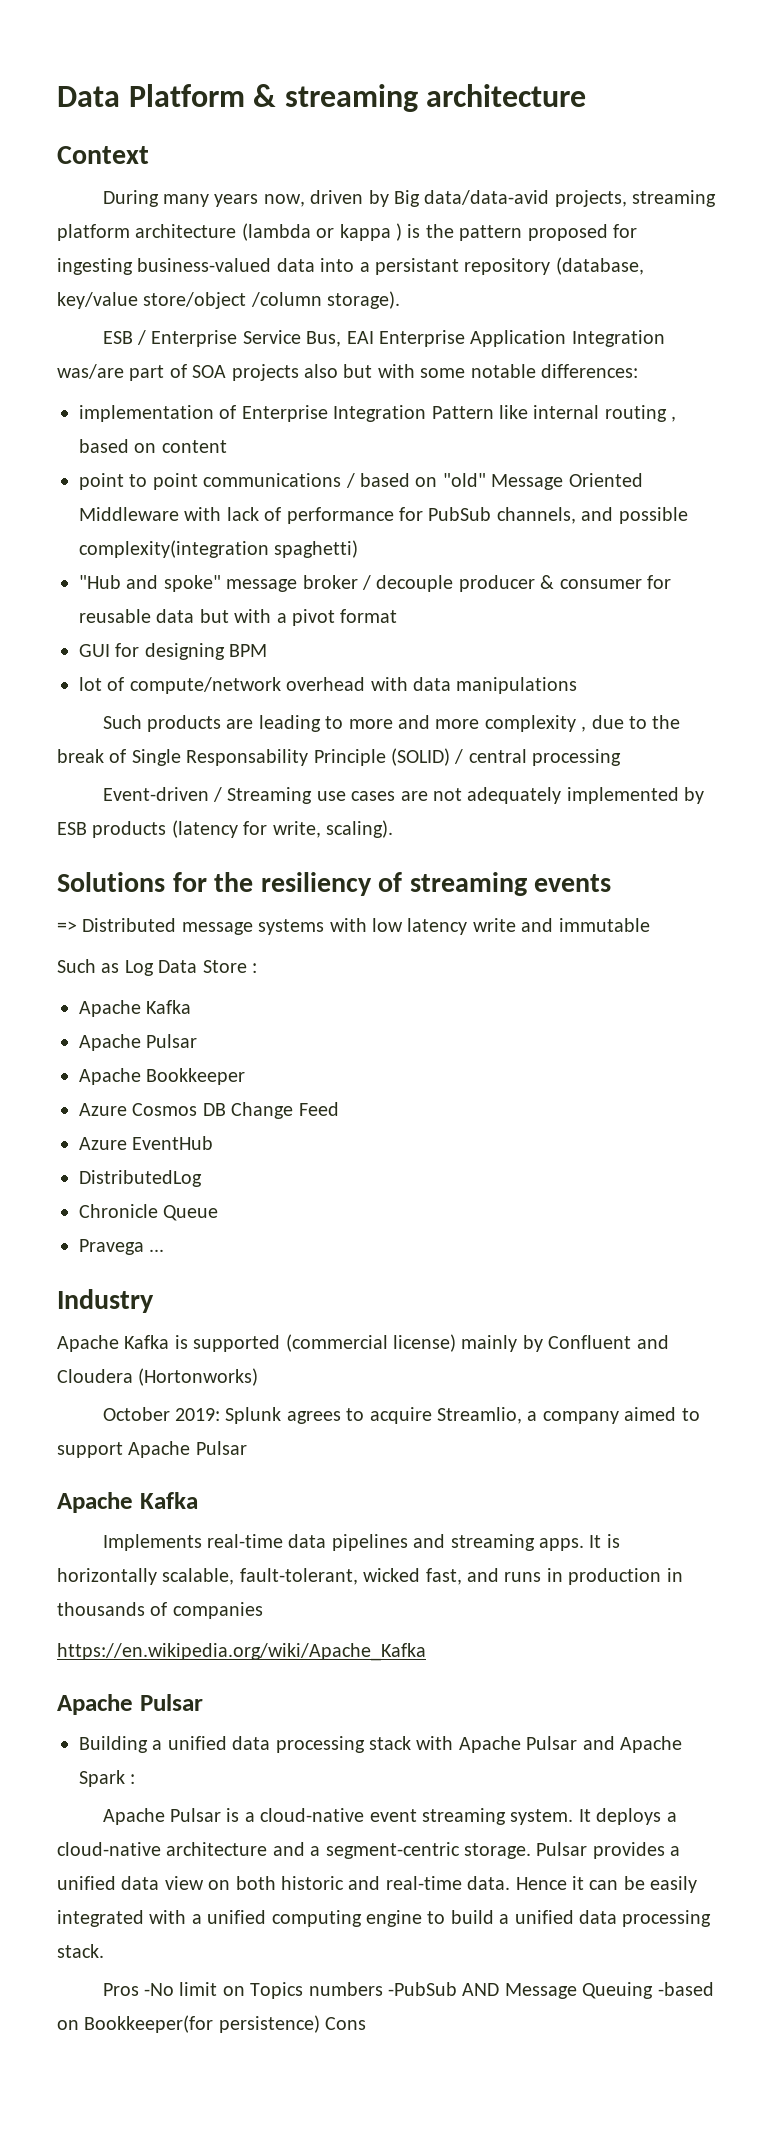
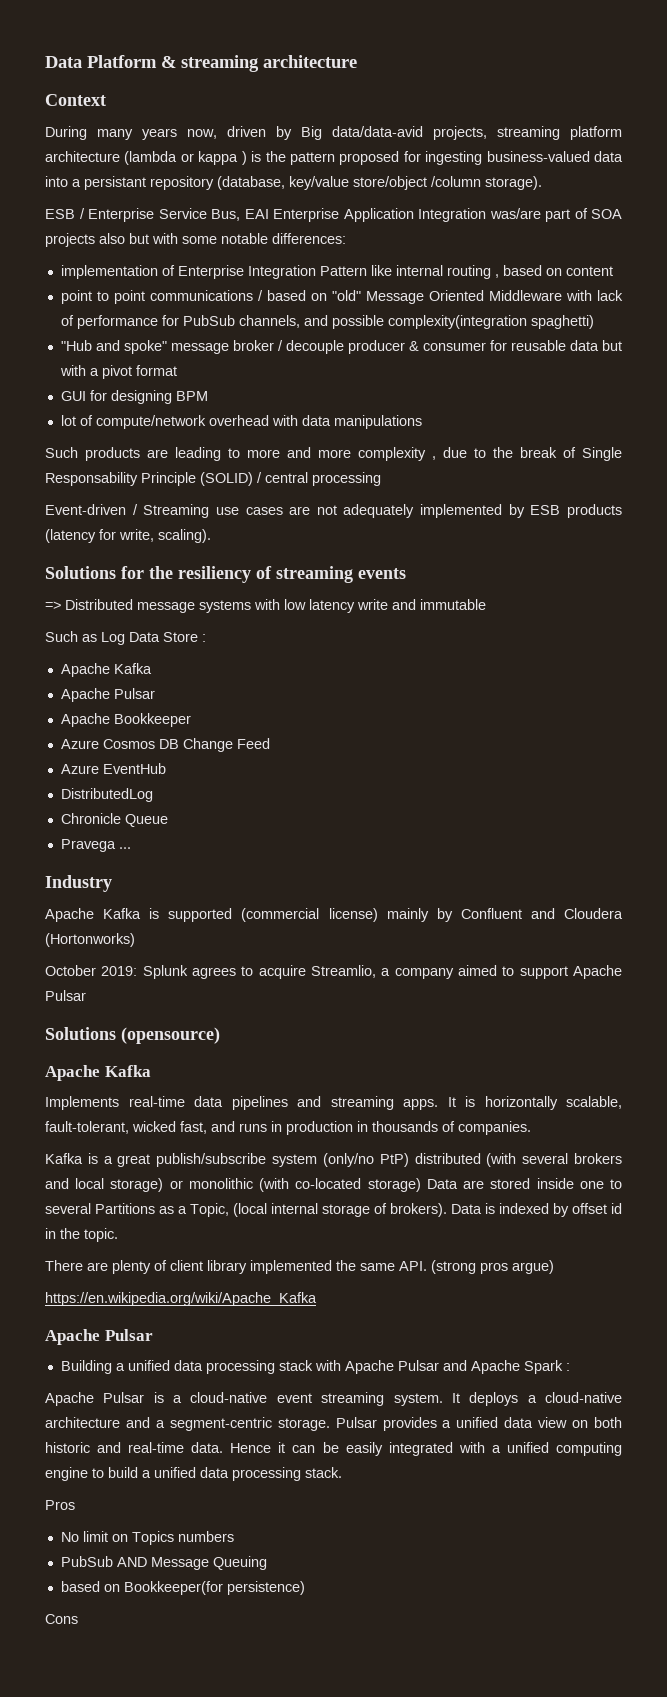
+ Solutions (opensource)
- It is horizontally scalable, fault-tolerant, wicked fast, and runs in production in thousands of companies
+ It is horizontally scalable, fault-tolerant, wicked fast, and runs in production in thousands of companies.
+ Kafka is a great publish/subscribe system (only/no PtP) distributed (with several brokers and local storage) or monolithic (with co-located storage) Data are stored inside one to several Partitions as a Topic, (local internal storage of brokers). Data is indexed by offset id in the topic.
+ There are plenty of client library implemented the same API. (strong pros argue)
- Pros -No limit on Topics numbers -PubSub AND Message Queuing -based on Bookkeeper(for persistence) Cons
+ Pros
+ No limit on Topics numbers
+ PubSub AND Message Queuing
+ based on Bookkeeper(for persistence)
+ Cons

